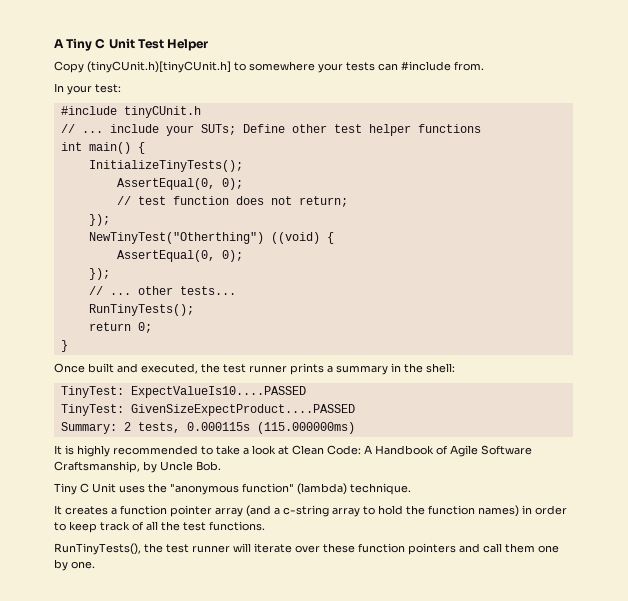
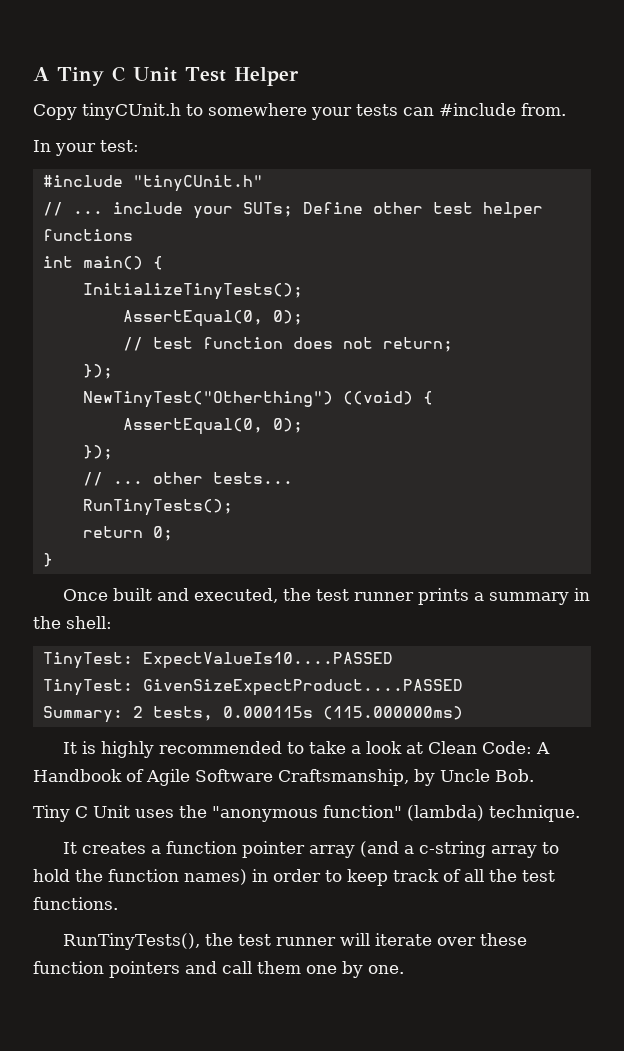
- Copy (tinyCUnit.h)[tinyCUnit.h] to somewhere your tests can #include from.
+ Copy tinyCUnit.h to somewhere your tests can #include from.
- #include tinyCUnit.h
+ #include "tinyCUnit.h"

